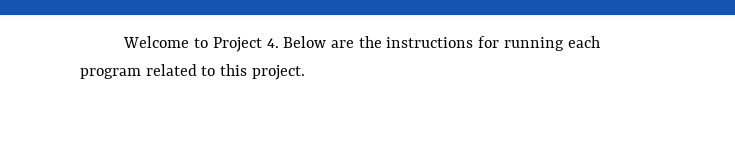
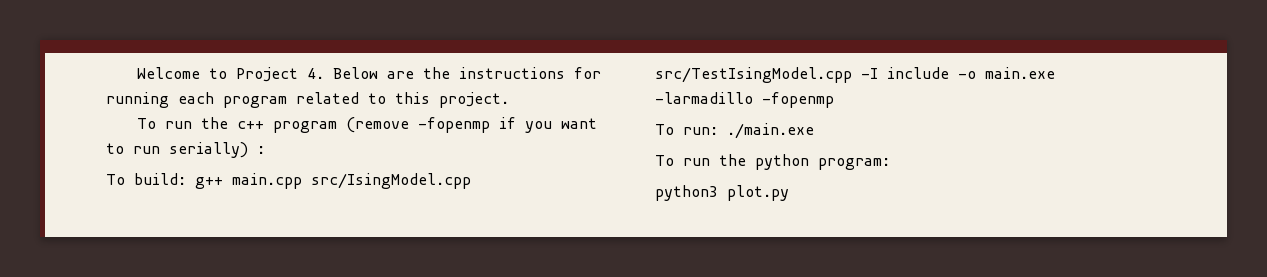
+ To run the c++ program (remove -fopenmp if you want to run serially) :
+ To build: g++ main.cpp src/IsingModel.cpp src/TestIsingModel.cpp -I include -o main.exe -larmadillo -fopenmp
+ To run: ./main.exe
+ To run the python program:
+ python3 plot.py

